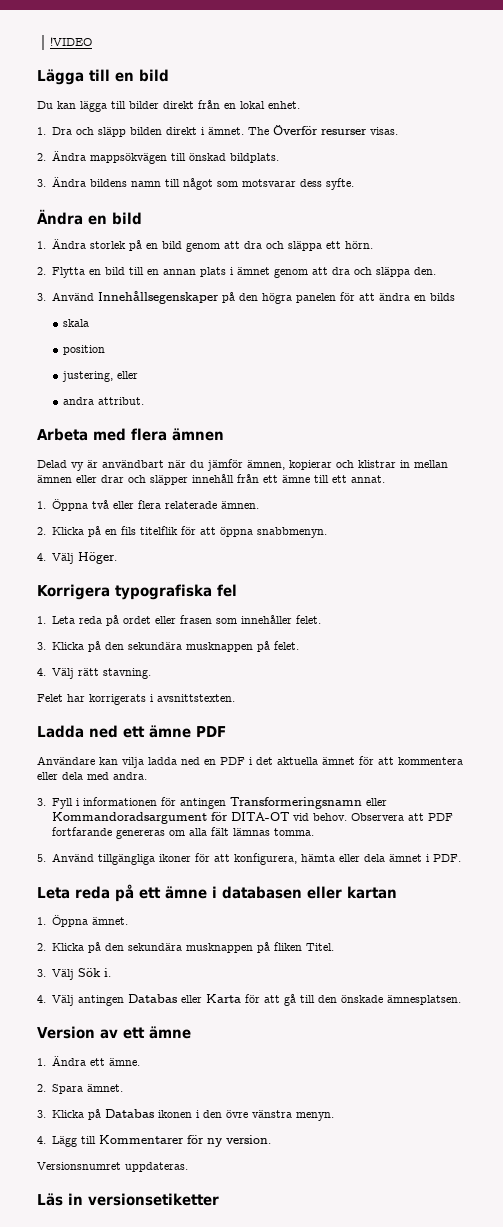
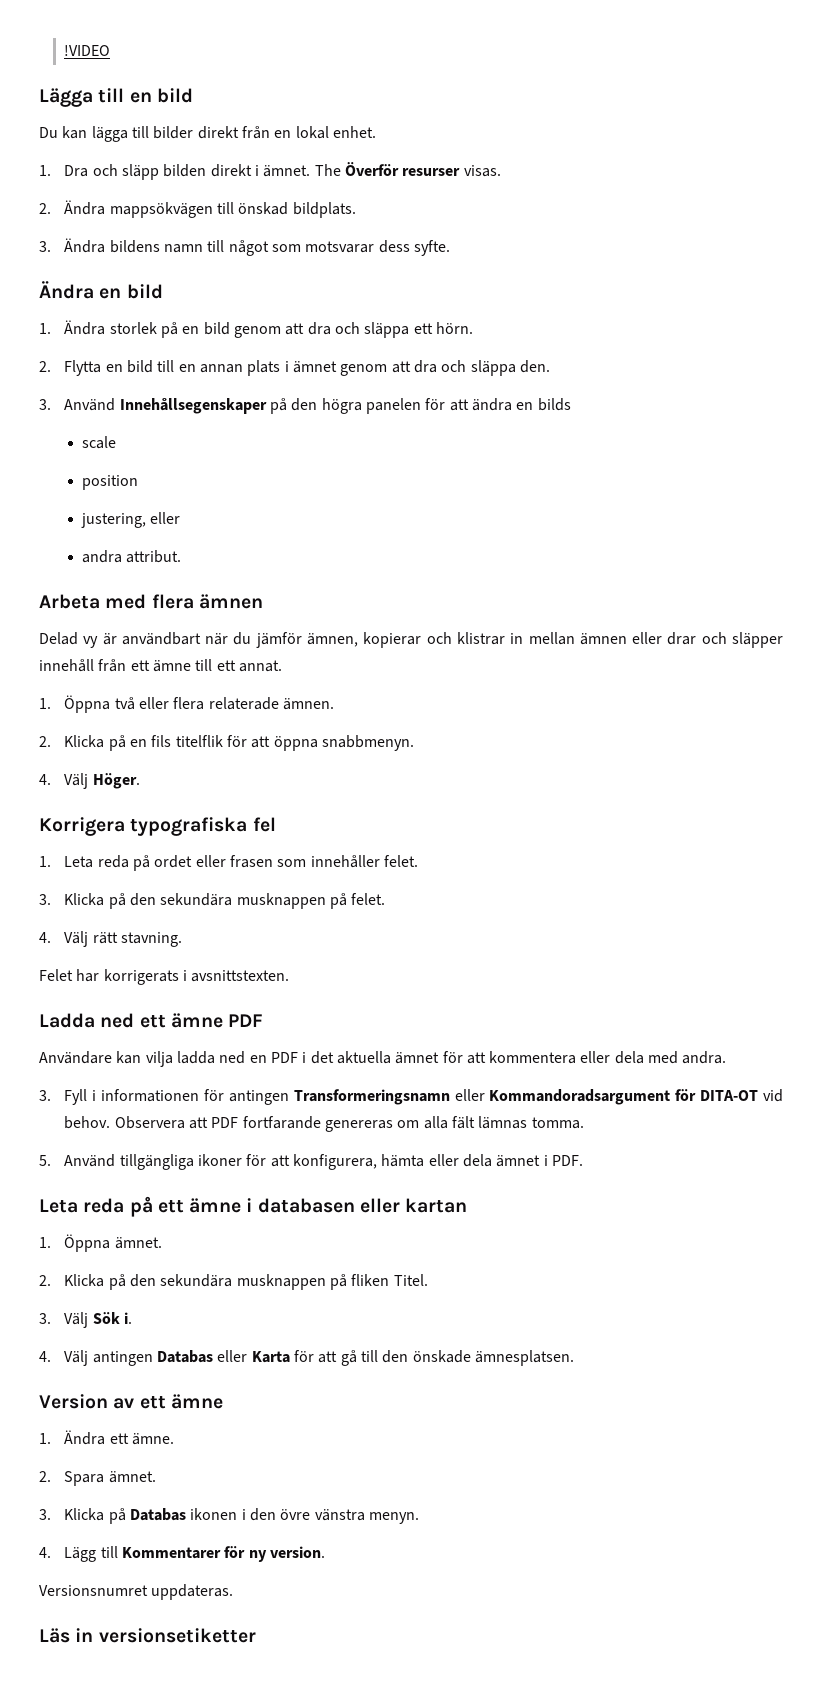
- skala
+ scale

